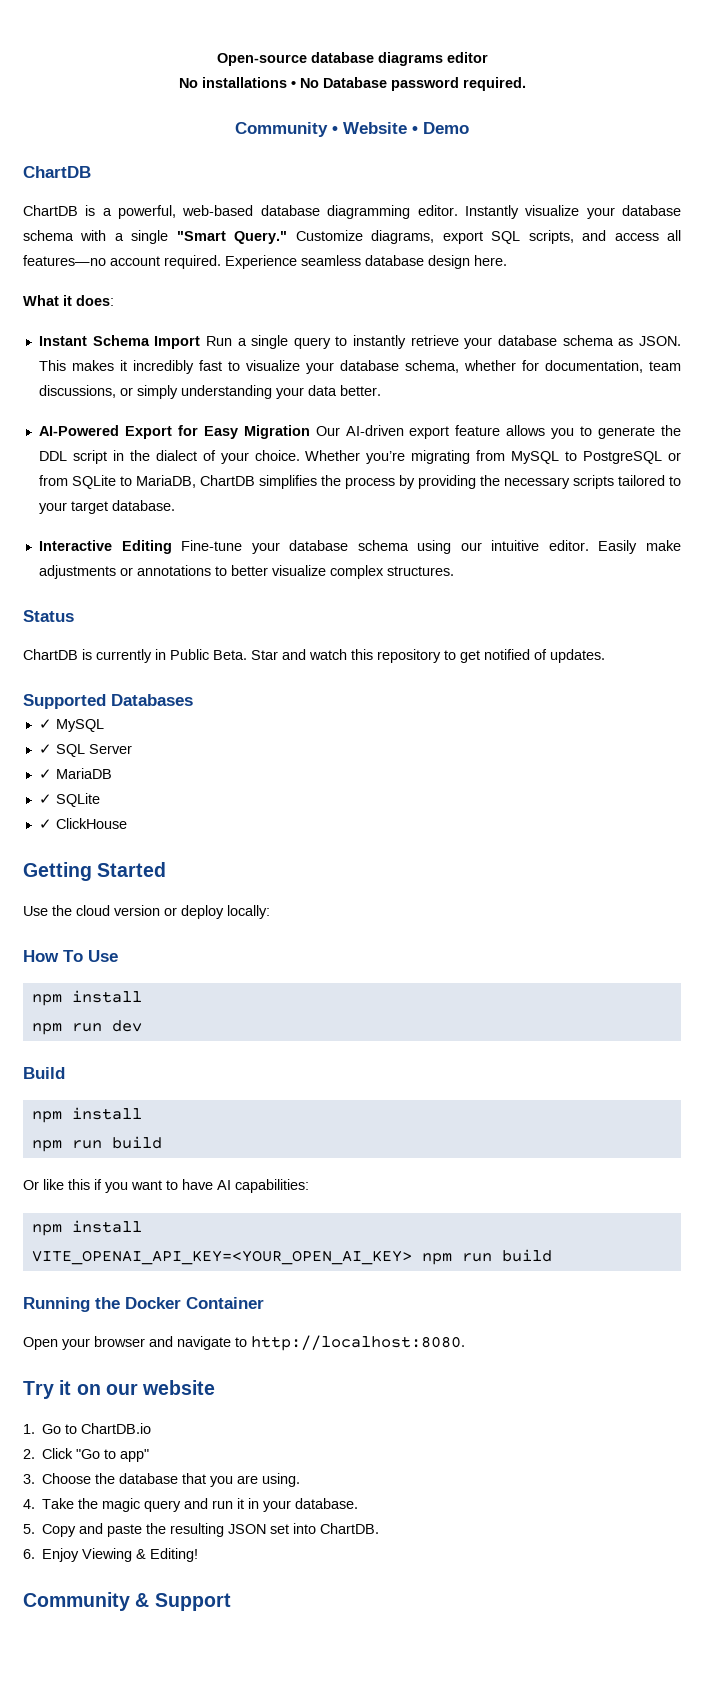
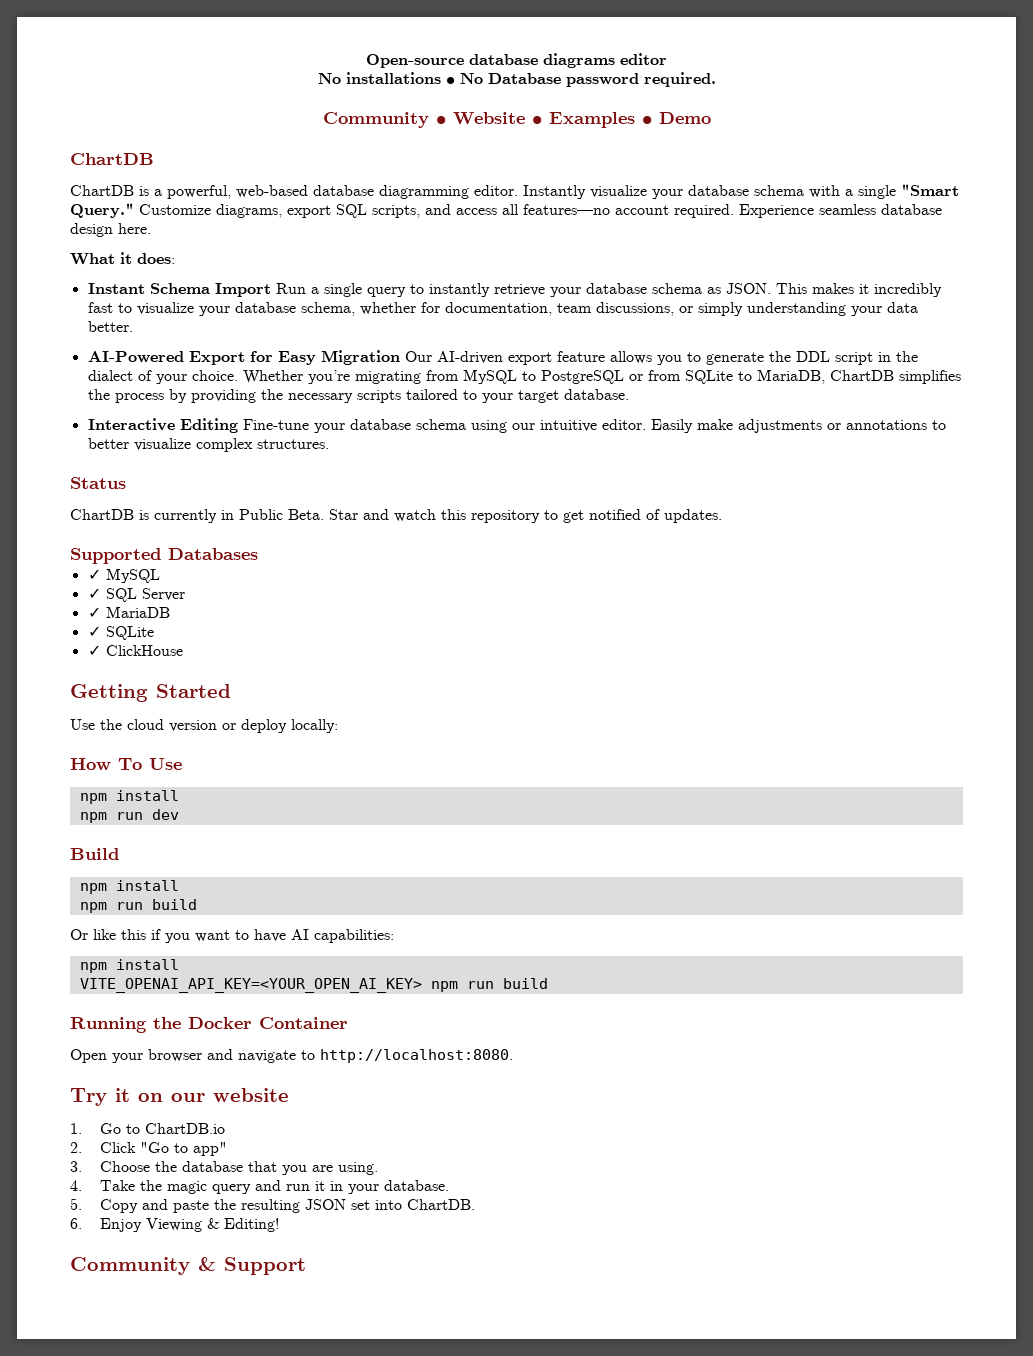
- Community • Website • Demo
+ Community • Website • Examples • Demo

